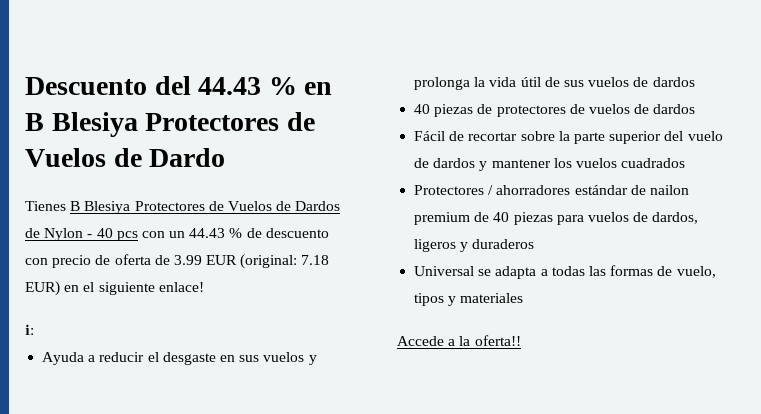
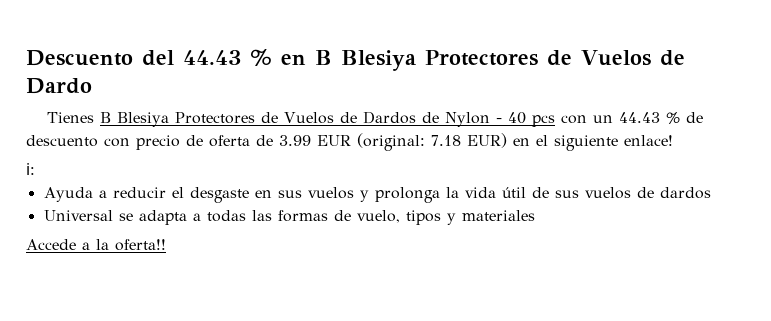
- 40 piezas de protectores de vuelos de dardos
- Fácil de recortar sobre la parte superior del vuelo de dardos y mantener los vuelos cuadrados
- Protectores / ahorradores estándar de nailon premium de 40 piezas para vuelos de dardos, ligeros y duraderos

